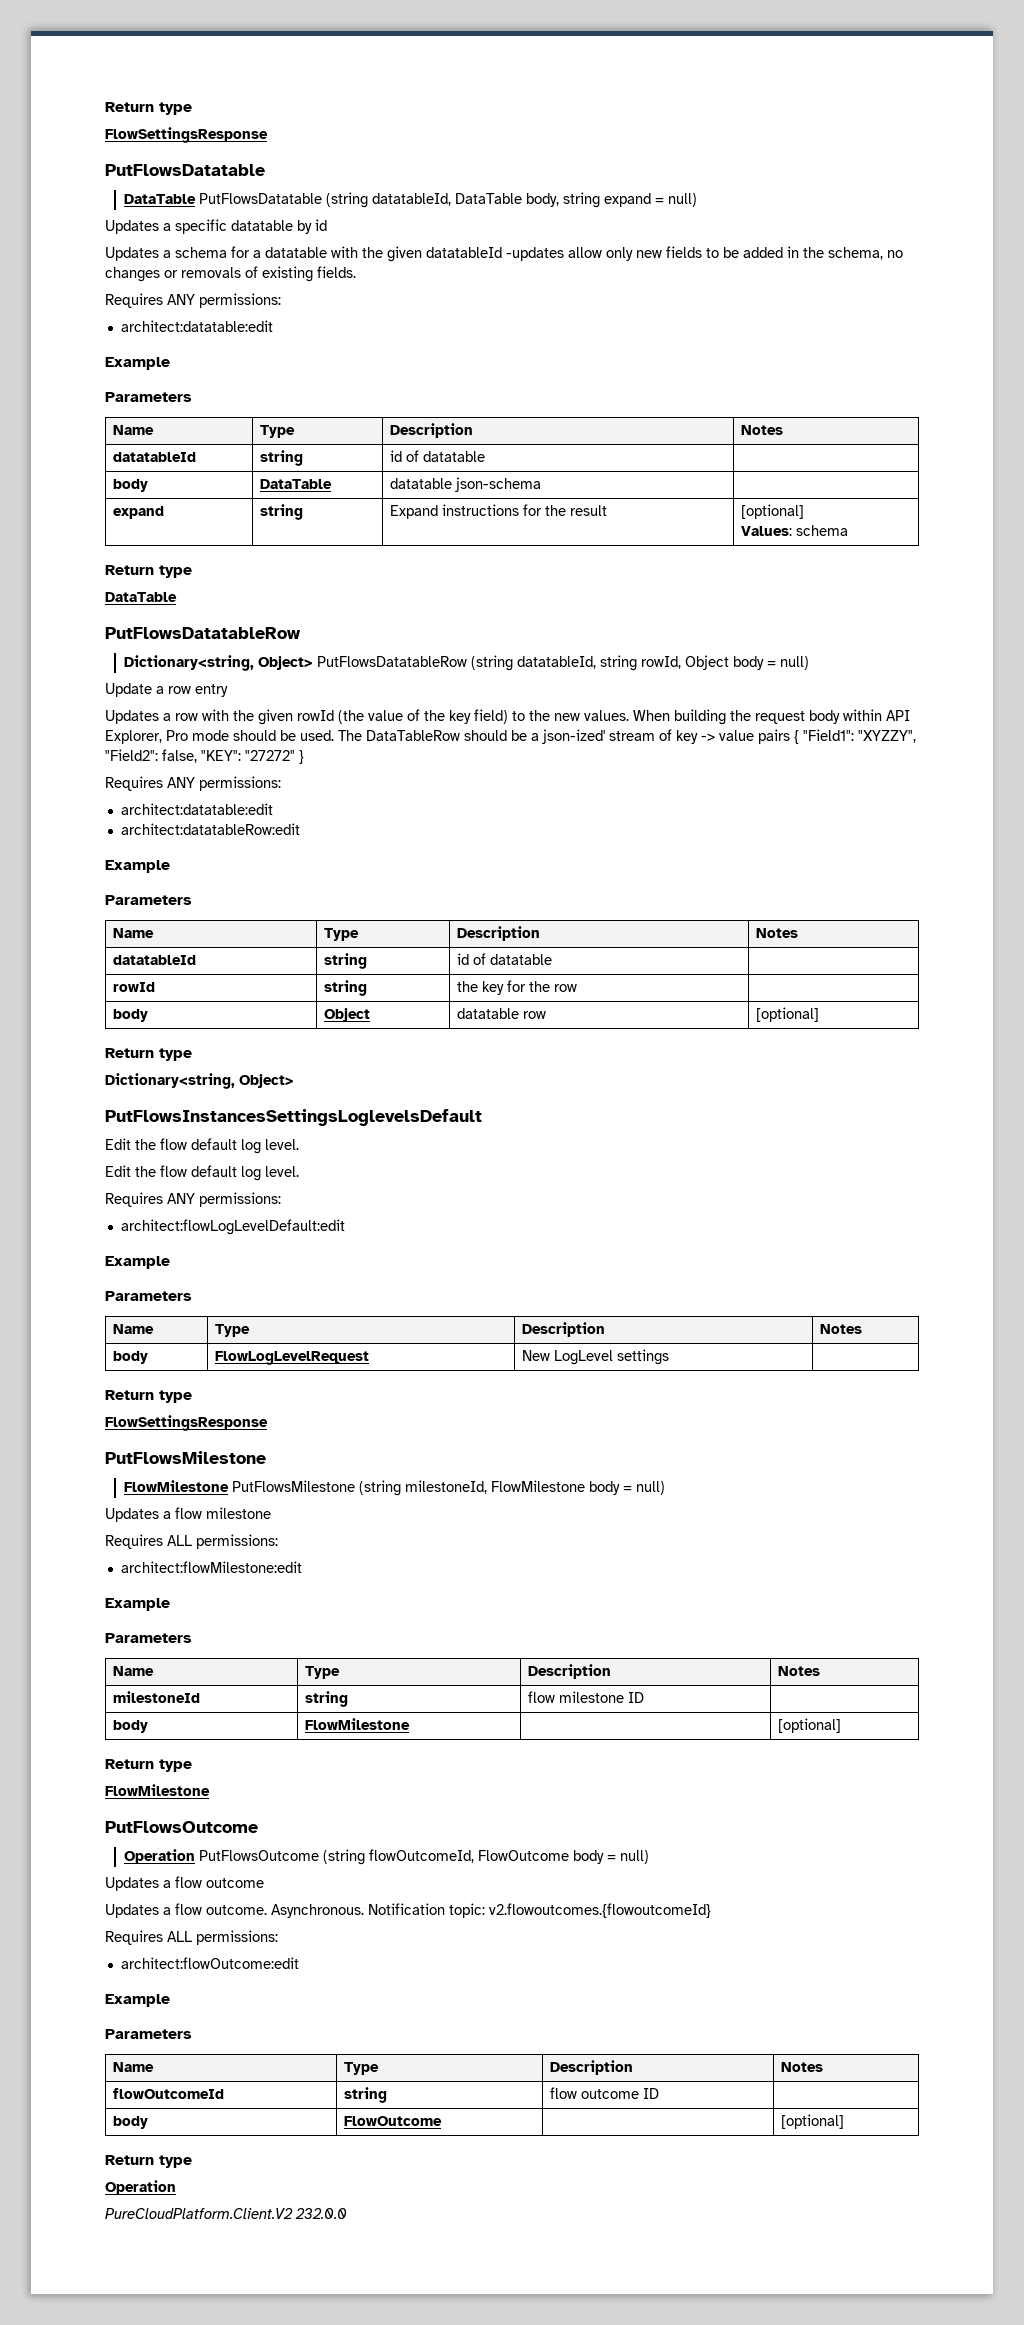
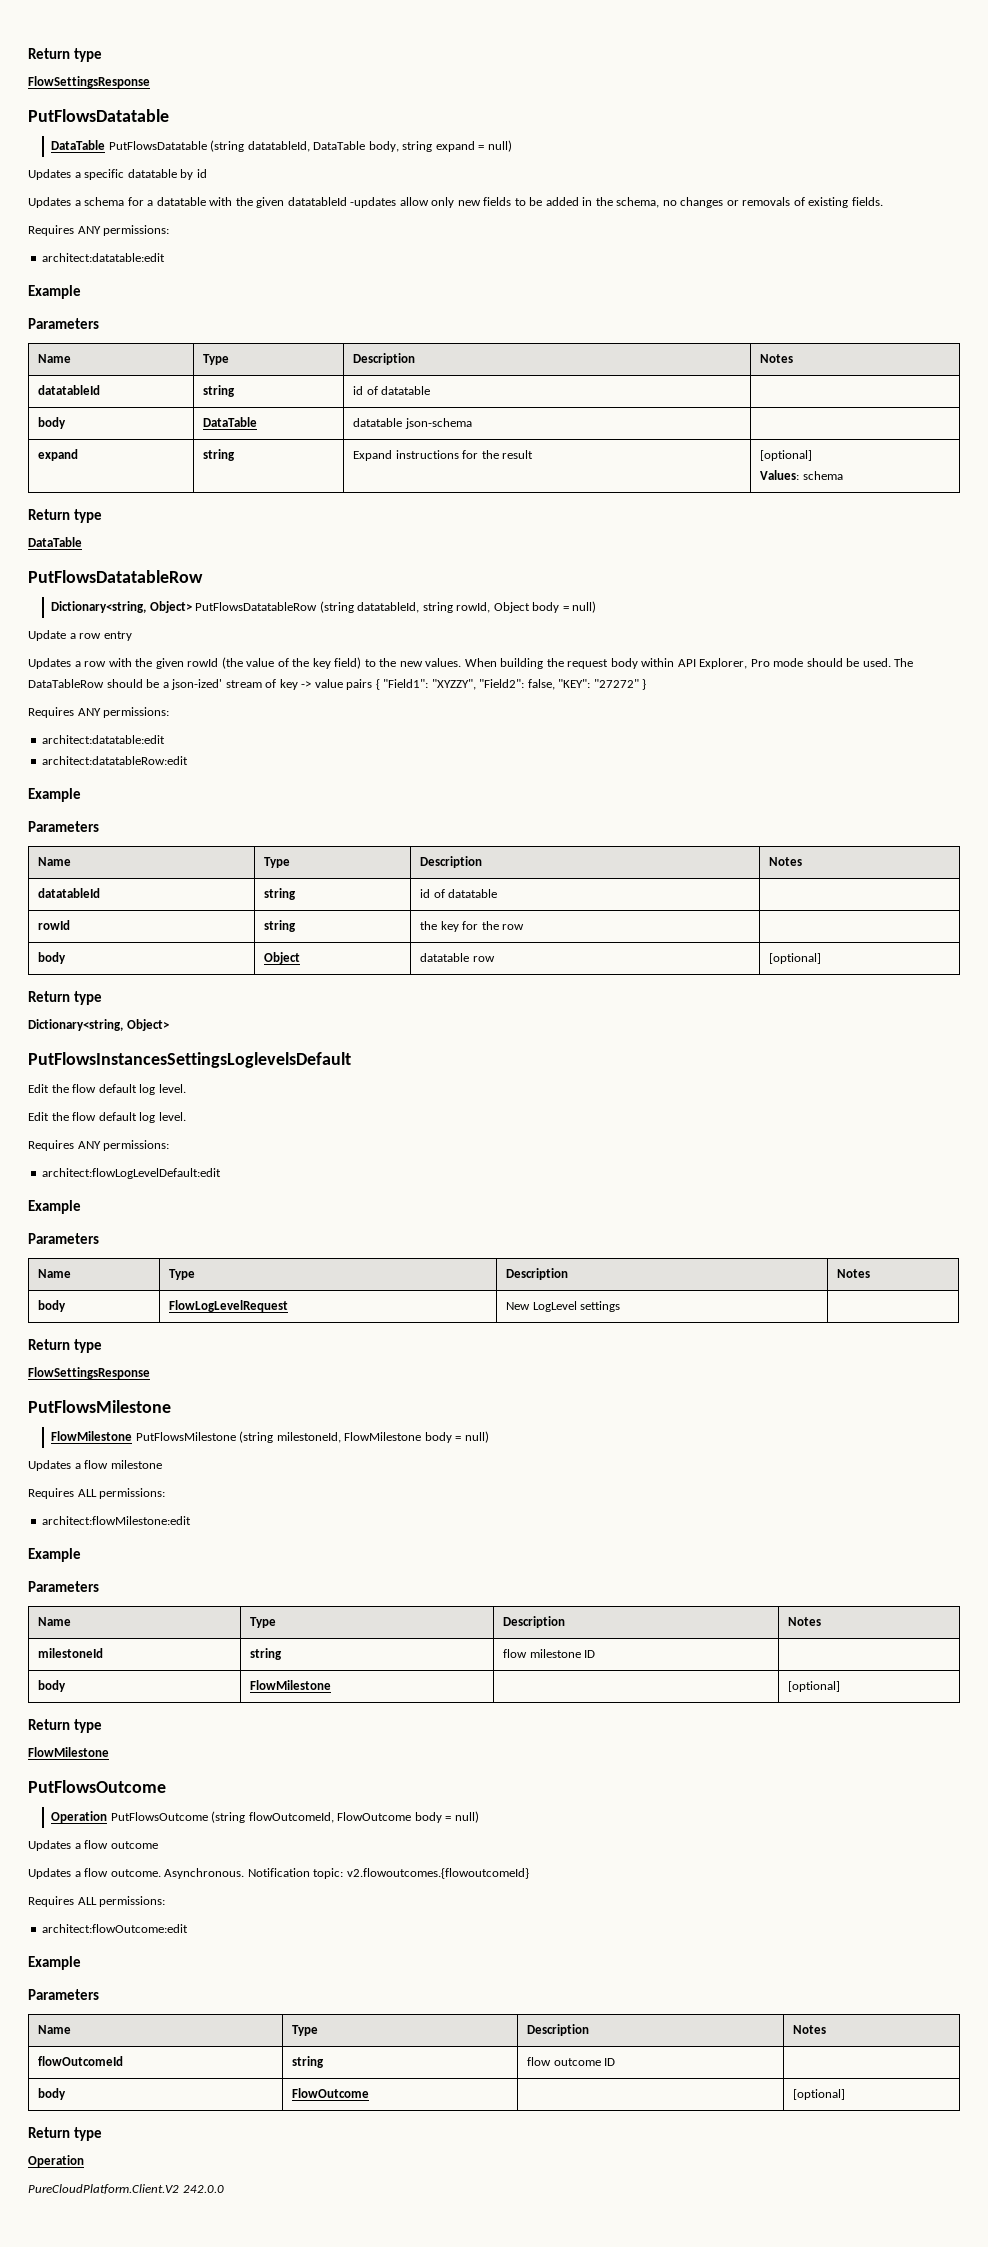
- PureCloudPlatform.Client.V2 232.0.0
+ PureCloudPlatform.Client.V2 242.0.0

